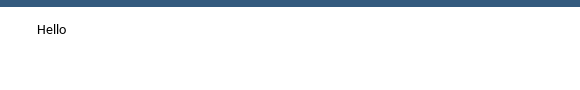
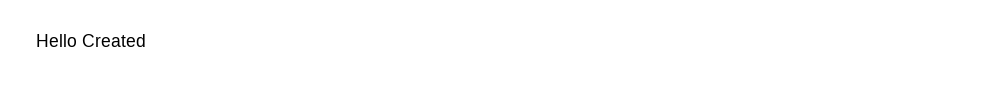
- Hello
+ Hello Created

